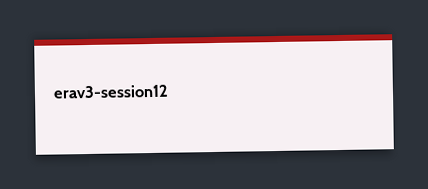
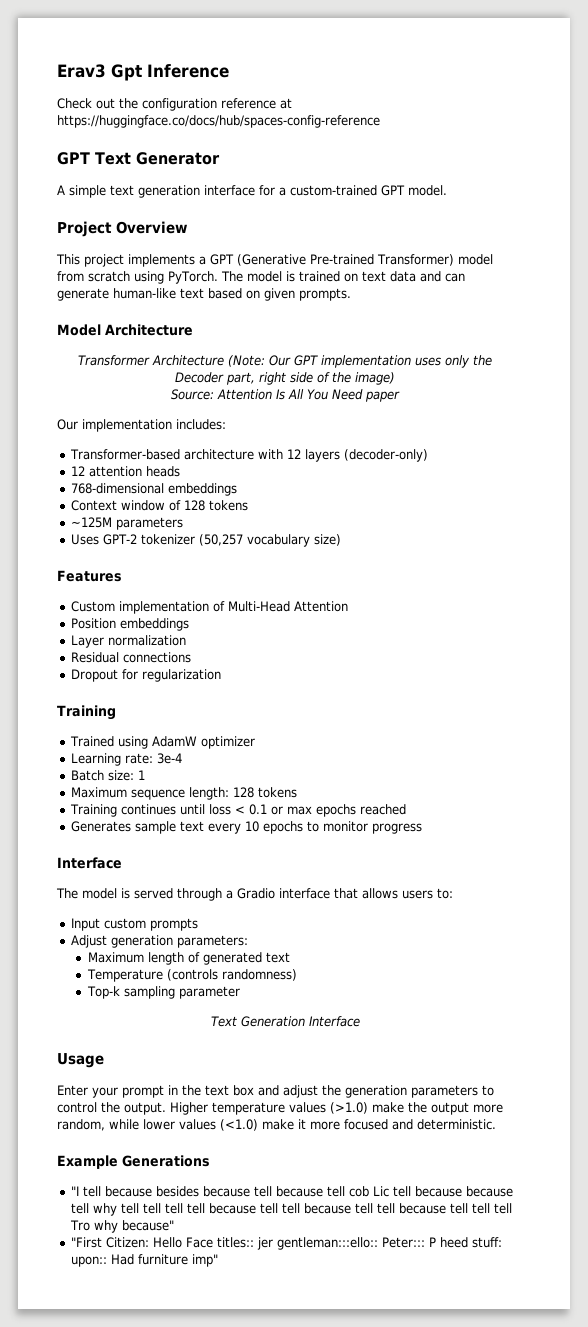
- erav3-session12
+ Erav3 Gpt Inference
+ Check out the configuration reference at https://huggingface.co/docs/hub/spaces-config-reference
+ GPT Text Generator
+ A simple text generation interface for a custom-trained GPT model.
+ Project Overview
+ This project implements a GPT (Generative Pre-trained Transformer) model from scratch using PyTorch. The model is trained on text data and can generate human-like text based on given prompts.
+ Model Architecture
+ Transformer Architecture (Note: Our GPT implementation uses only the Decoder part, right side of the image)
+ Source: Attention Is All You Need paper
+ Our implementation includes:
+ Transformer-based architecture with 12 layers (decoder-only)
+ 12 attention heads
+ 768-dimensional embeddings
+ Context window of 128 tokens
+ ~125M parameters
+ Uses GPT-2 tokenizer (50,257 vocabulary size)
+ Features
+ Custom implementation of Multi-Head Attention
+ Position embeddings
+ Layer normalization
+ Residual connections
+ Dropout for regularization
+ Training
+ Trained using AdamW optimizer
+ Learning rate: 3e-4
+ Batch size: 1
+ Maximum sequence length: 128 tokens
+ Training continues until loss < 0.1 or max epochs reached
+ Generates sample text every 10 epochs to monitor progress
+ Interface
+ The model is served through a Gradio interface that allows users to:
+ Input custom prompts
+ Adjust generation parameters:
+ Maximum length of generated text
+ Temperature (controls randomness)
+ Top-k sampling parameter
+ Text Generation Interface
+ Usage
+ Enter your prompt in the text box and adjust the generation parameters to control the output. Higher temperature values (>1.0) make the output more random, while lower values (<1.0) make it more focused and deterministic.
+ Example Generations
+ "I tell because besides because tell because tell cob Lic tell because because tell why tell tell tell tell because tell tell because tell tell because tell tell tell Tro why because"
+ "First Citizen: Hello Face titles:: jer gentleman:::ello:: Peter::: P heed stuff: upon:: Had furniture imp"

